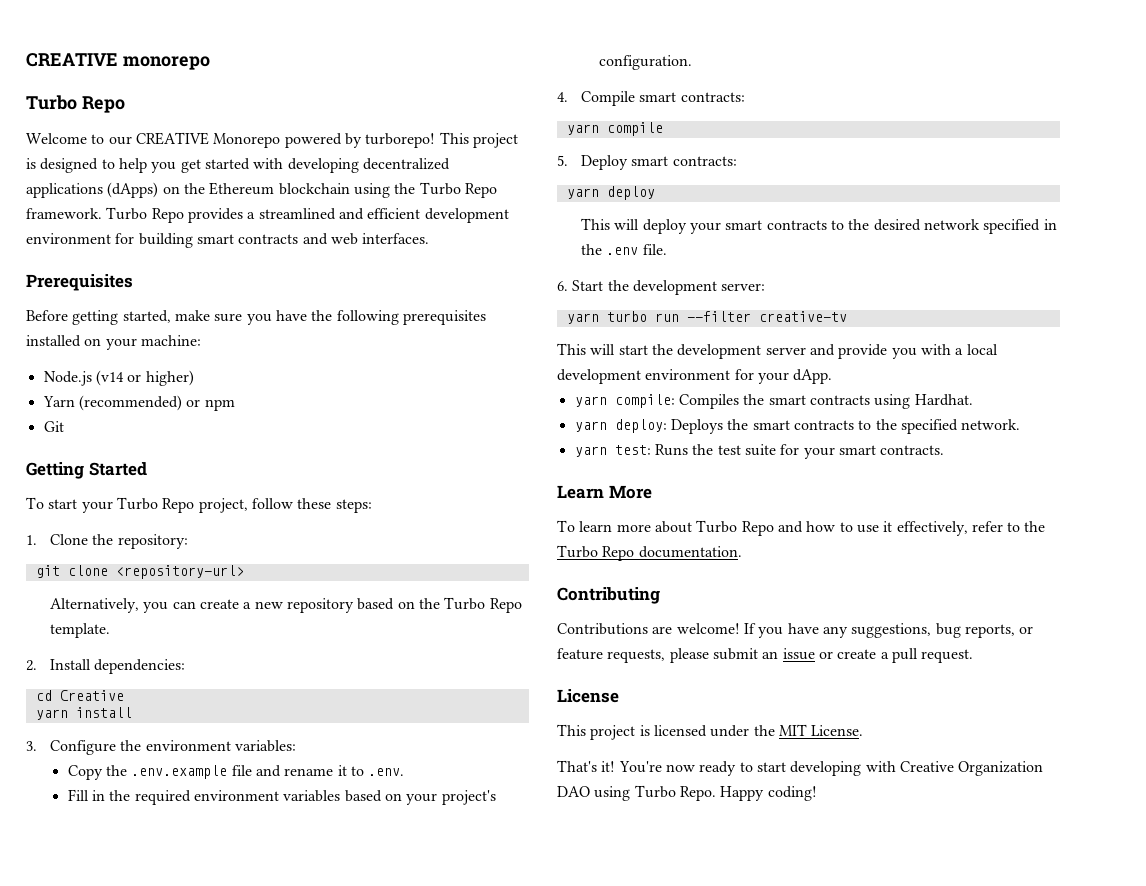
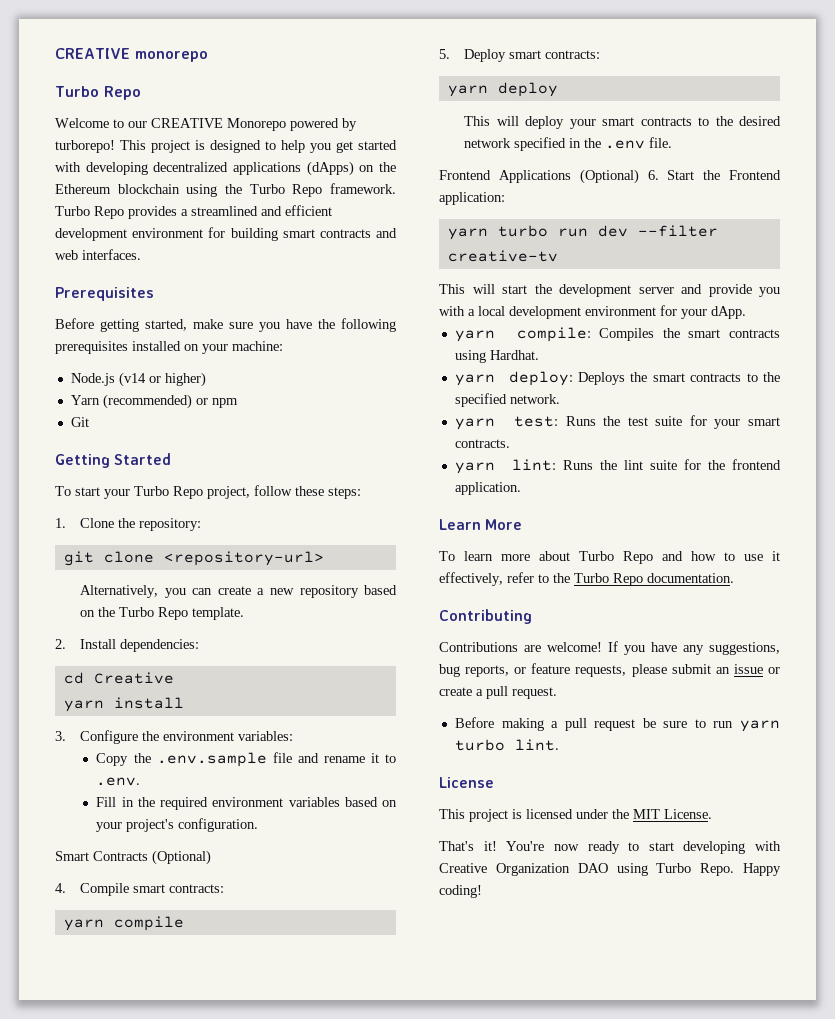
- Copy the .env.example file and rename it to .env.
+ Copy the .env.sample file and rename it to .env.
+ Smart Contracts (Optional)
- 6. Start the development server:
+ Frontend Applications (Optional) 6. Start the Frontend application:
- yarn turbo run --filter creative-tv
+ yarn turbo run dev --filter creative-tv
+ yarn lint: Runs the lint suite for the frontend application.
+ Before making a pull request be sure to run yarn turbo lint.

